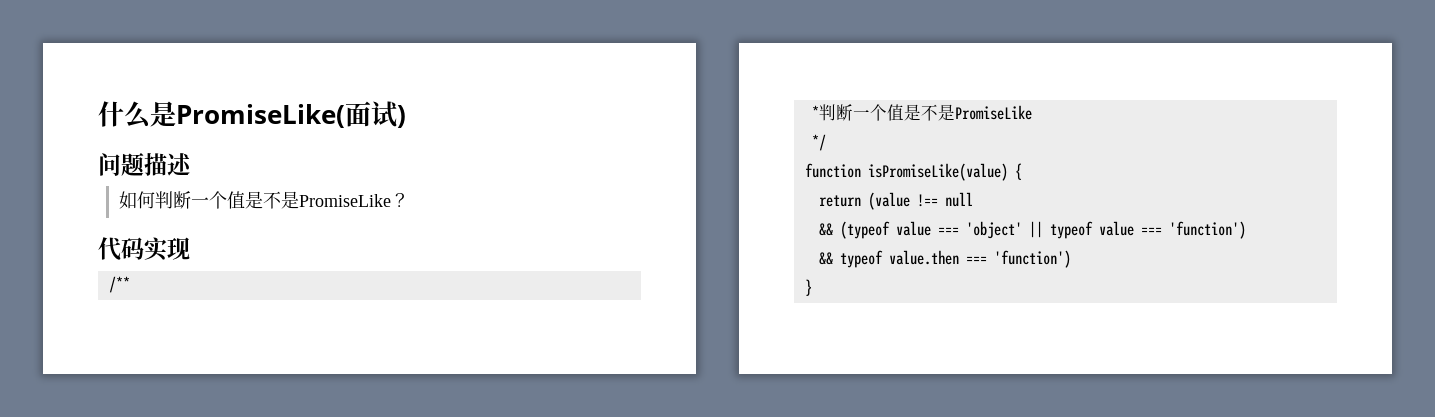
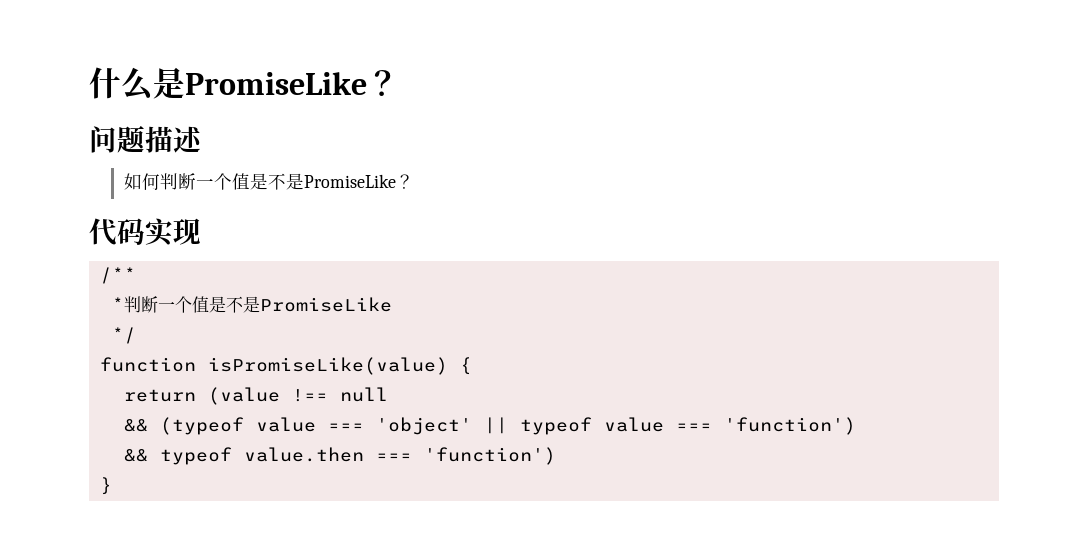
- 什么是PromiseLike(面试)
+ 什么是PromiseLike？

